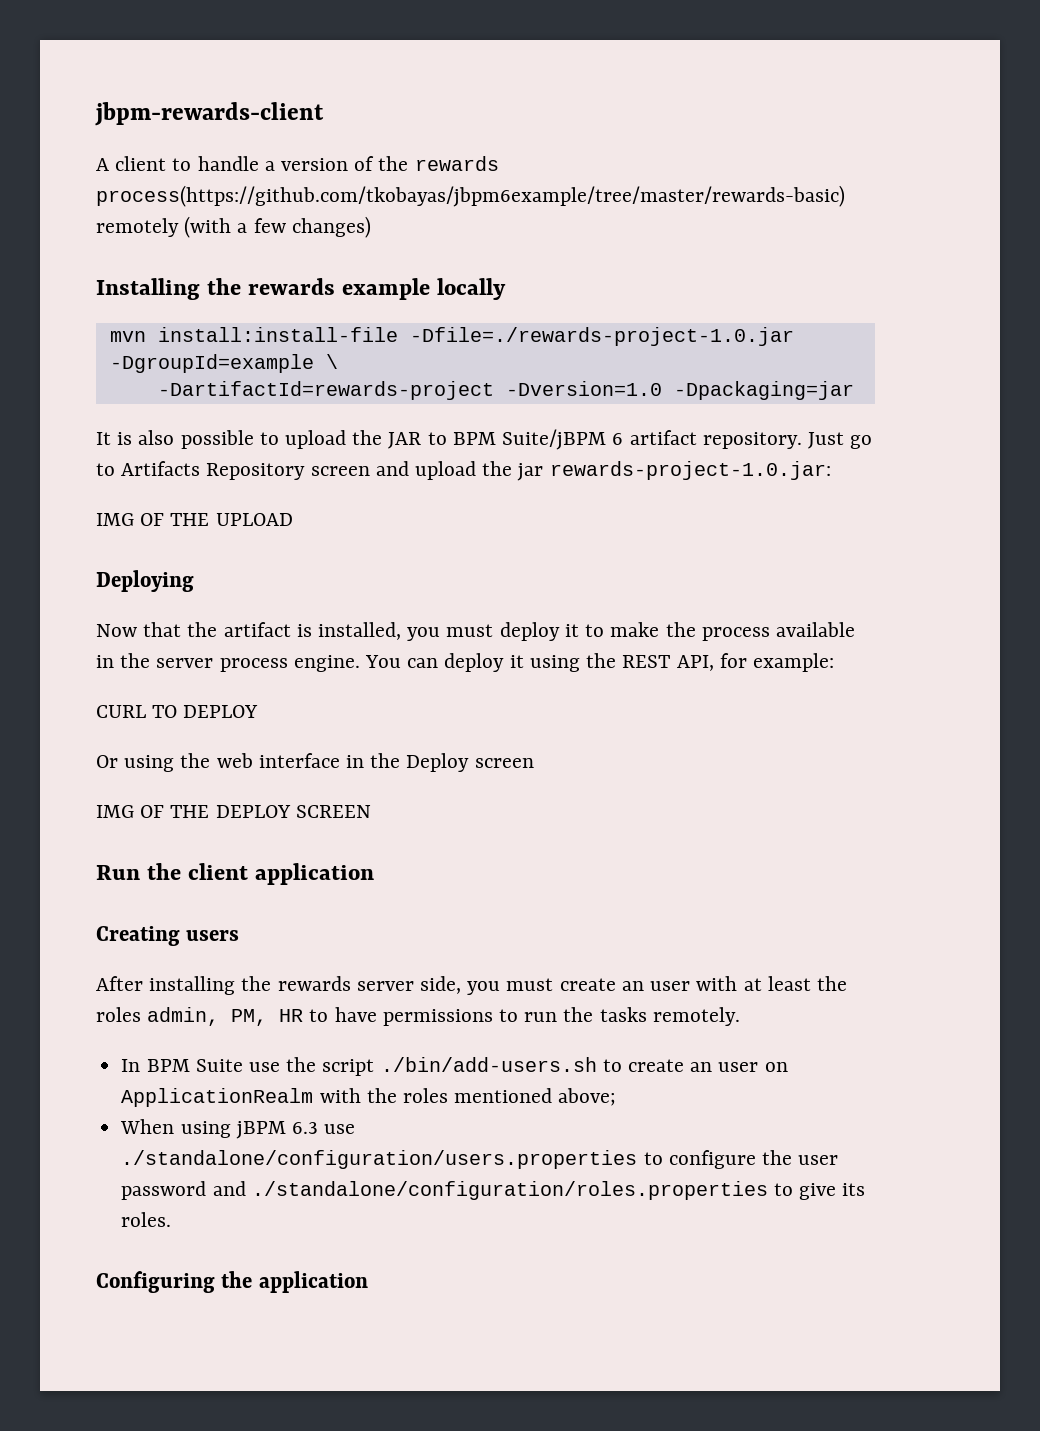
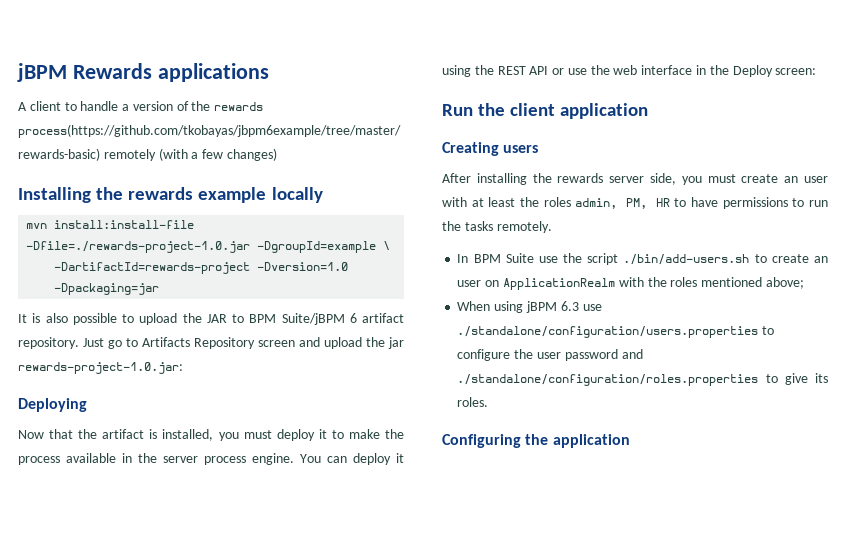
- jbpm-rewards-client
+ jBPM Rewards applications
- IMG OF THE UPLOAD
- You can deploy it using the REST API, for example:
- CURL TO DEPLOY
- Or using the web interface in the Deploy screen
- IMG OF THE DEPLOY SCREEN
+ You can deploy it using the REST API or use the web interface in the Deploy screen:

